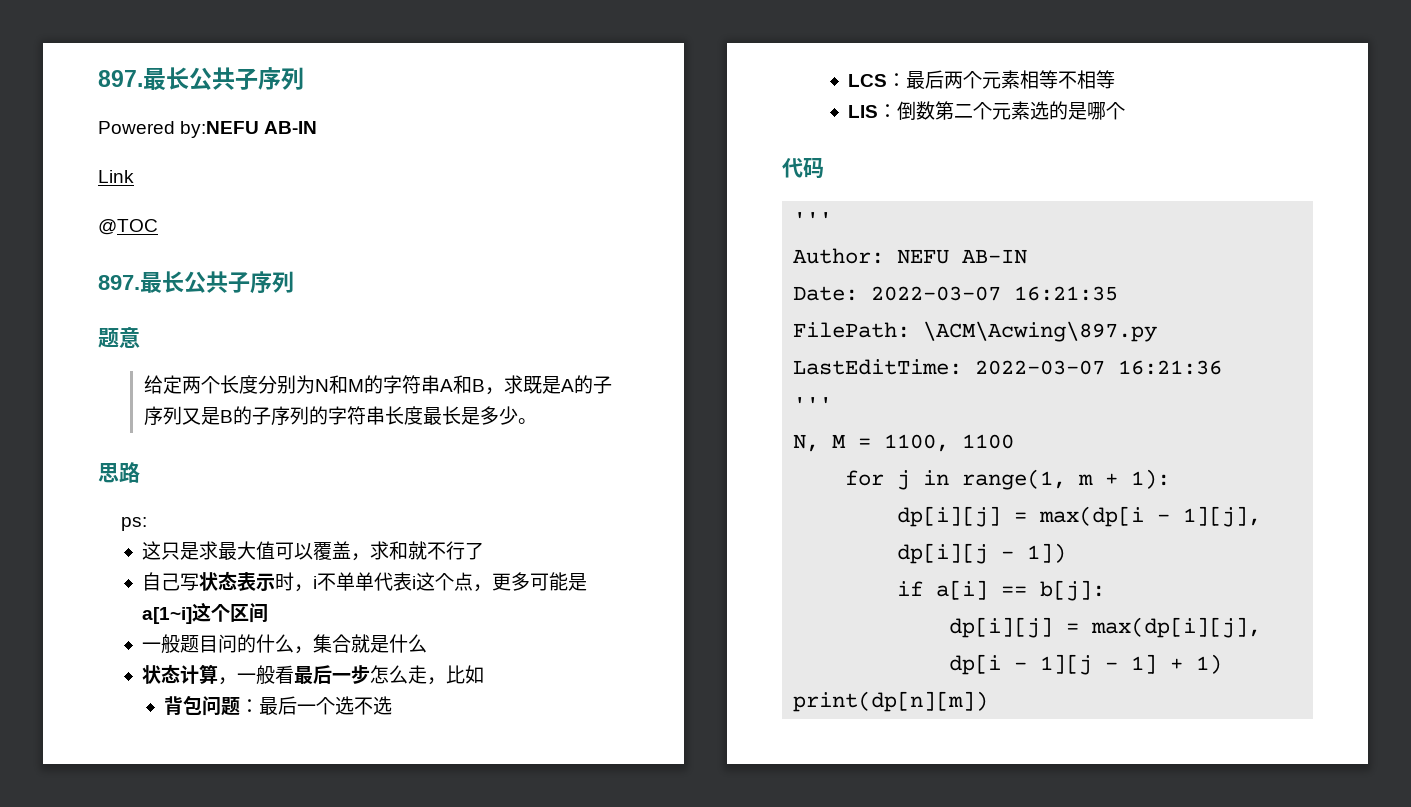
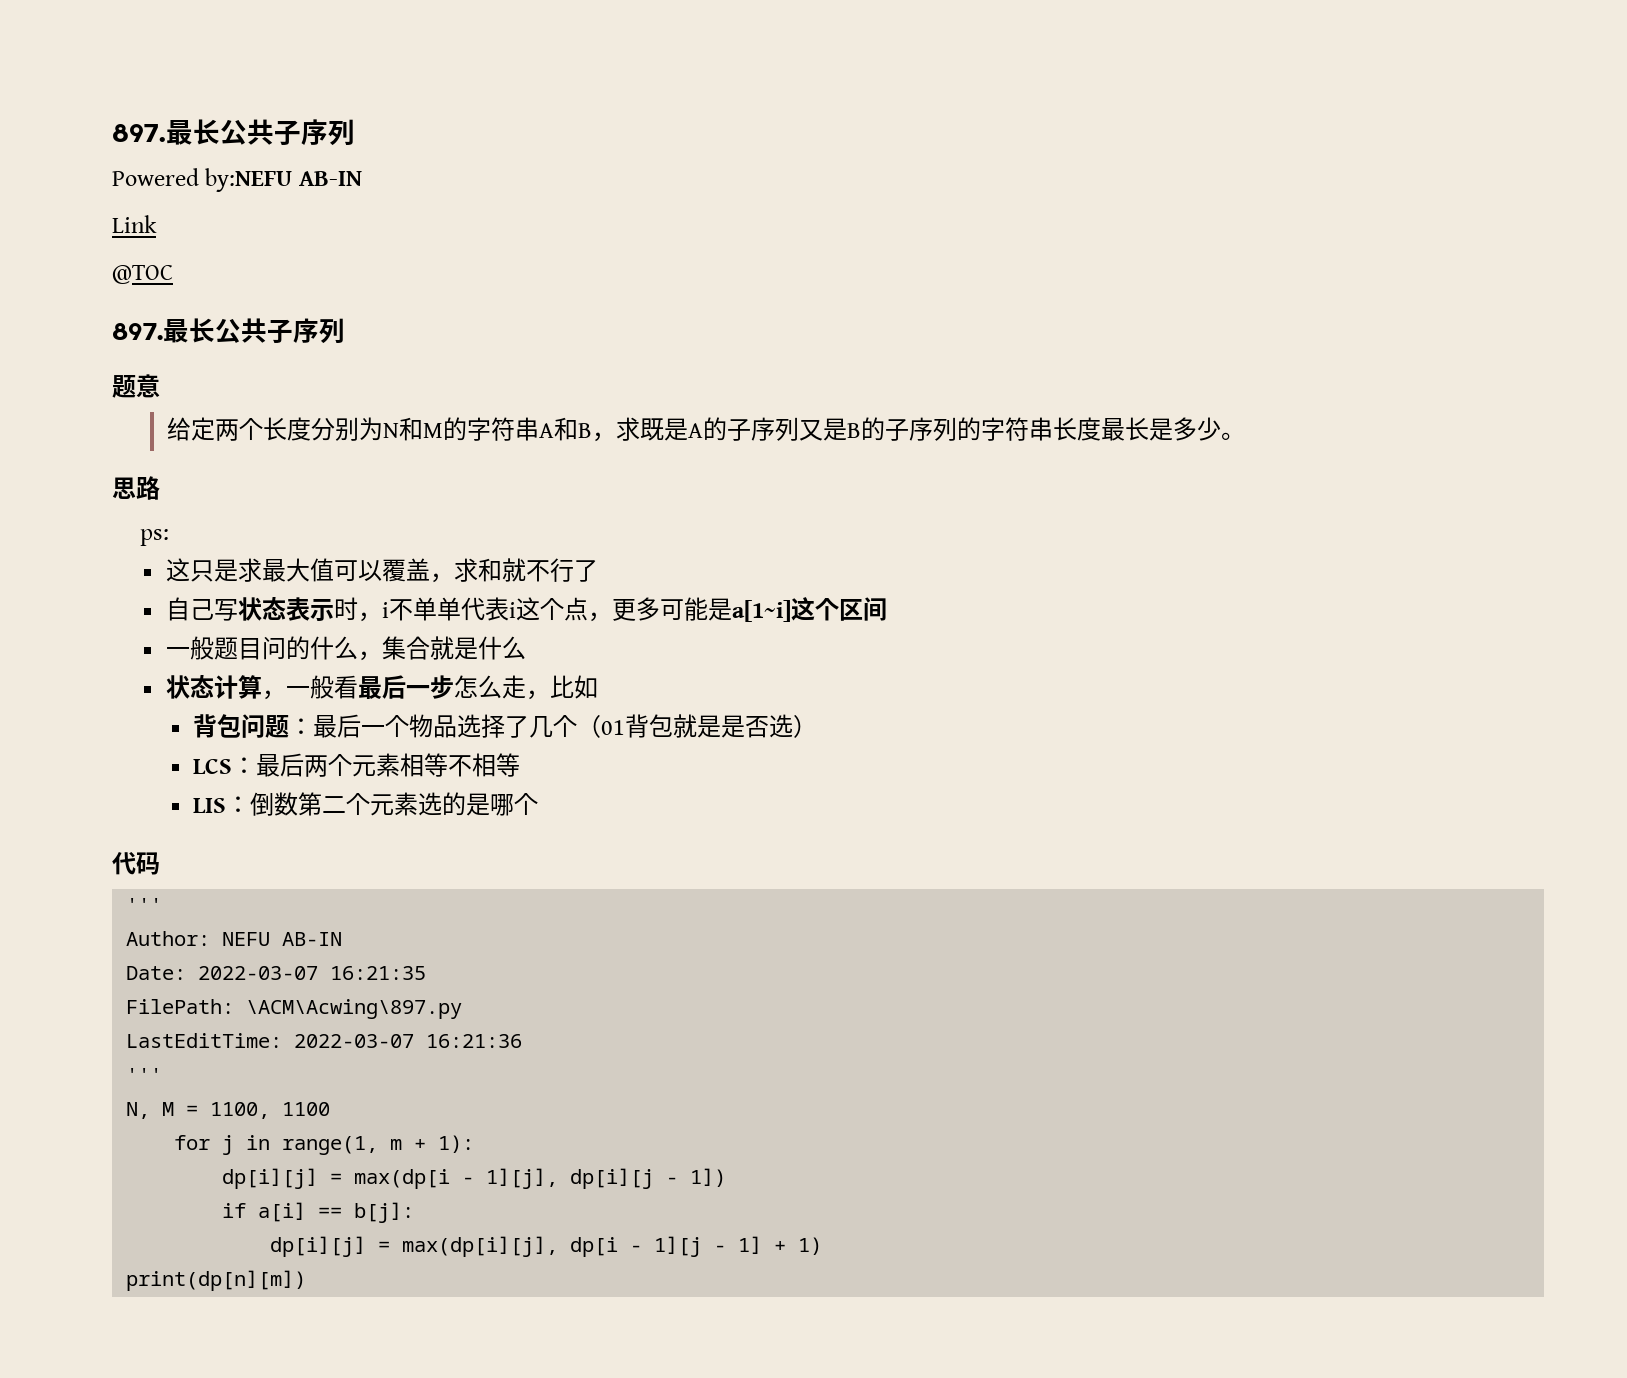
- 背包问题：最后一个选不选
+ 背包问题：最后一个物品选择了几个（01背包就是是否选）

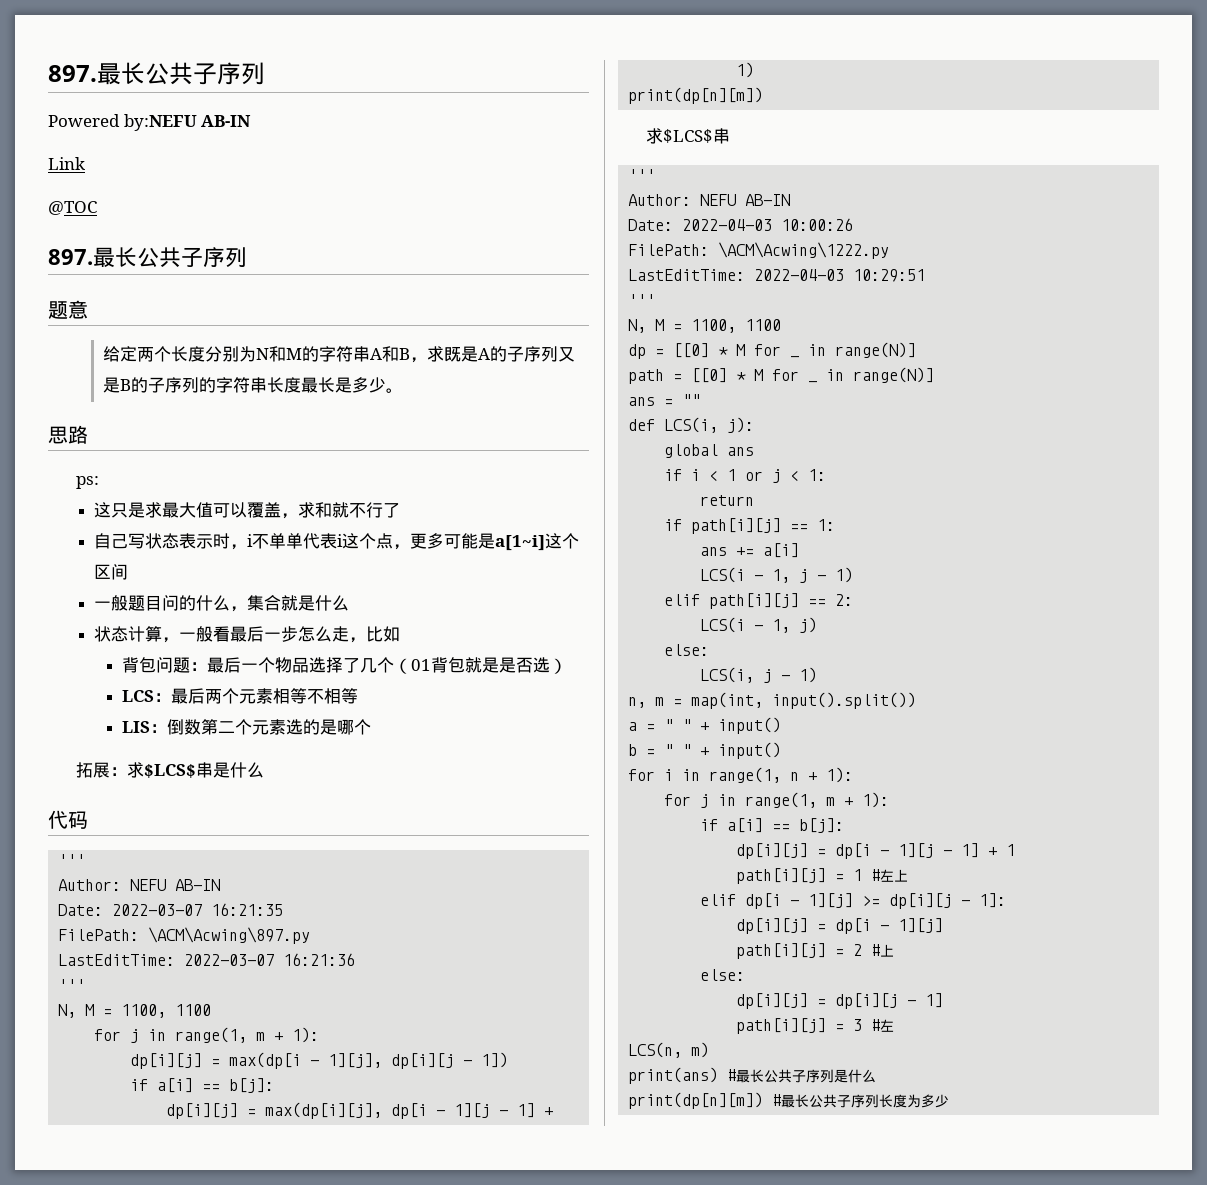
+ 拓展：求$LCS$串是什么
  dp[i][j] = max(dp[i][j], dp[i - 1][j - 1] + 1)
  print(dp[n][m])
+ 求$LCS$串
+ '''
+ Author: NEFU AB-IN
+ Date: 2022-04-03 10:00:26
+ FilePath: \ACM\Acwing\1222.py
+ LastEditTime: 2022-04-03 10:29:51
+ '''
+ N, M = 1100, 1100
+ dp = [[0] * M for _ in range(N)]
+ path = [[0] * M for _ in range(N)]
+ ans = ""
+ def LCS(i, j):
+ global ans
+ if i < 1 or j < 1:
+ return
+ if path[i][j] == 1:
+ ans += a[i]
+ LCS(i - 1, j - 1)
+ elif path[i][j] == 2:
+ LCS(i - 1, j)
+ else:
+ LCS(i, j - 1)
+ n, m = map(int, input().split())
+ a = " " + input()
+ b = " " + input()
+ for i in range(1, n + 1):
+ for j in range(1, m + 1):
+ if a[i] == b[j]:
+ dp[i][j] = dp[i - 1][j - 1] + 1
+ path[i][j] = 1 #左上
+ elif dp[i - 1][j] >= dp[i][j - 1]:
+ dp[i][j] = dp[i - 1][j]
+ path[i][j] = 2 #上
+ else:
+ dp[i][j] = dp[i][j - 1]
+ path[i][j] = 3 #左
+ LCS(n, m)
+ print(ans) #最长公共子序列是什么
+ print(dp[n][m]) #最长公共子序列长度为多少

